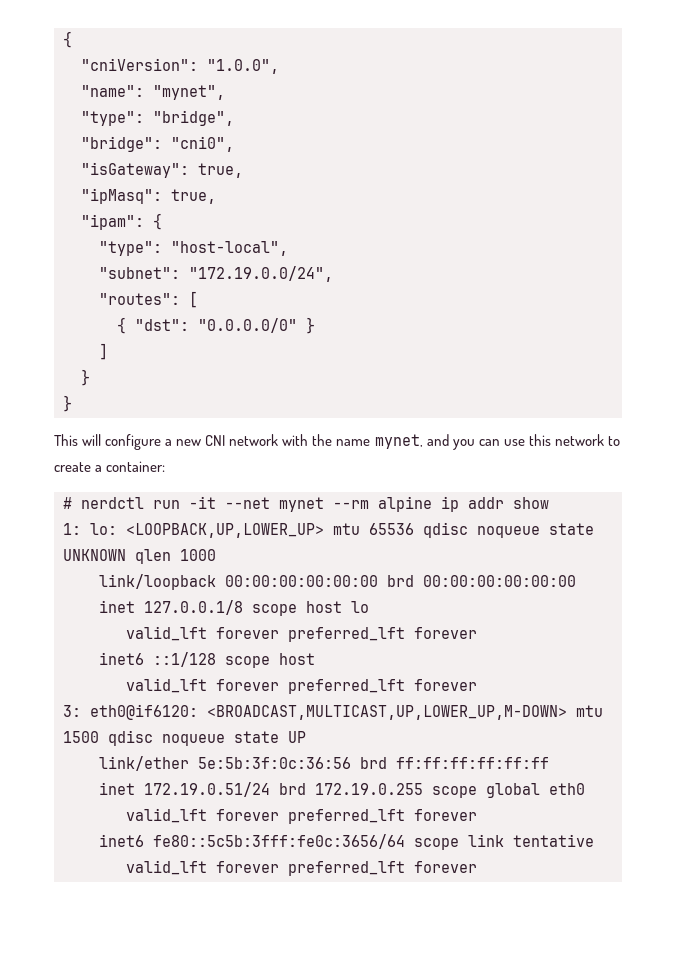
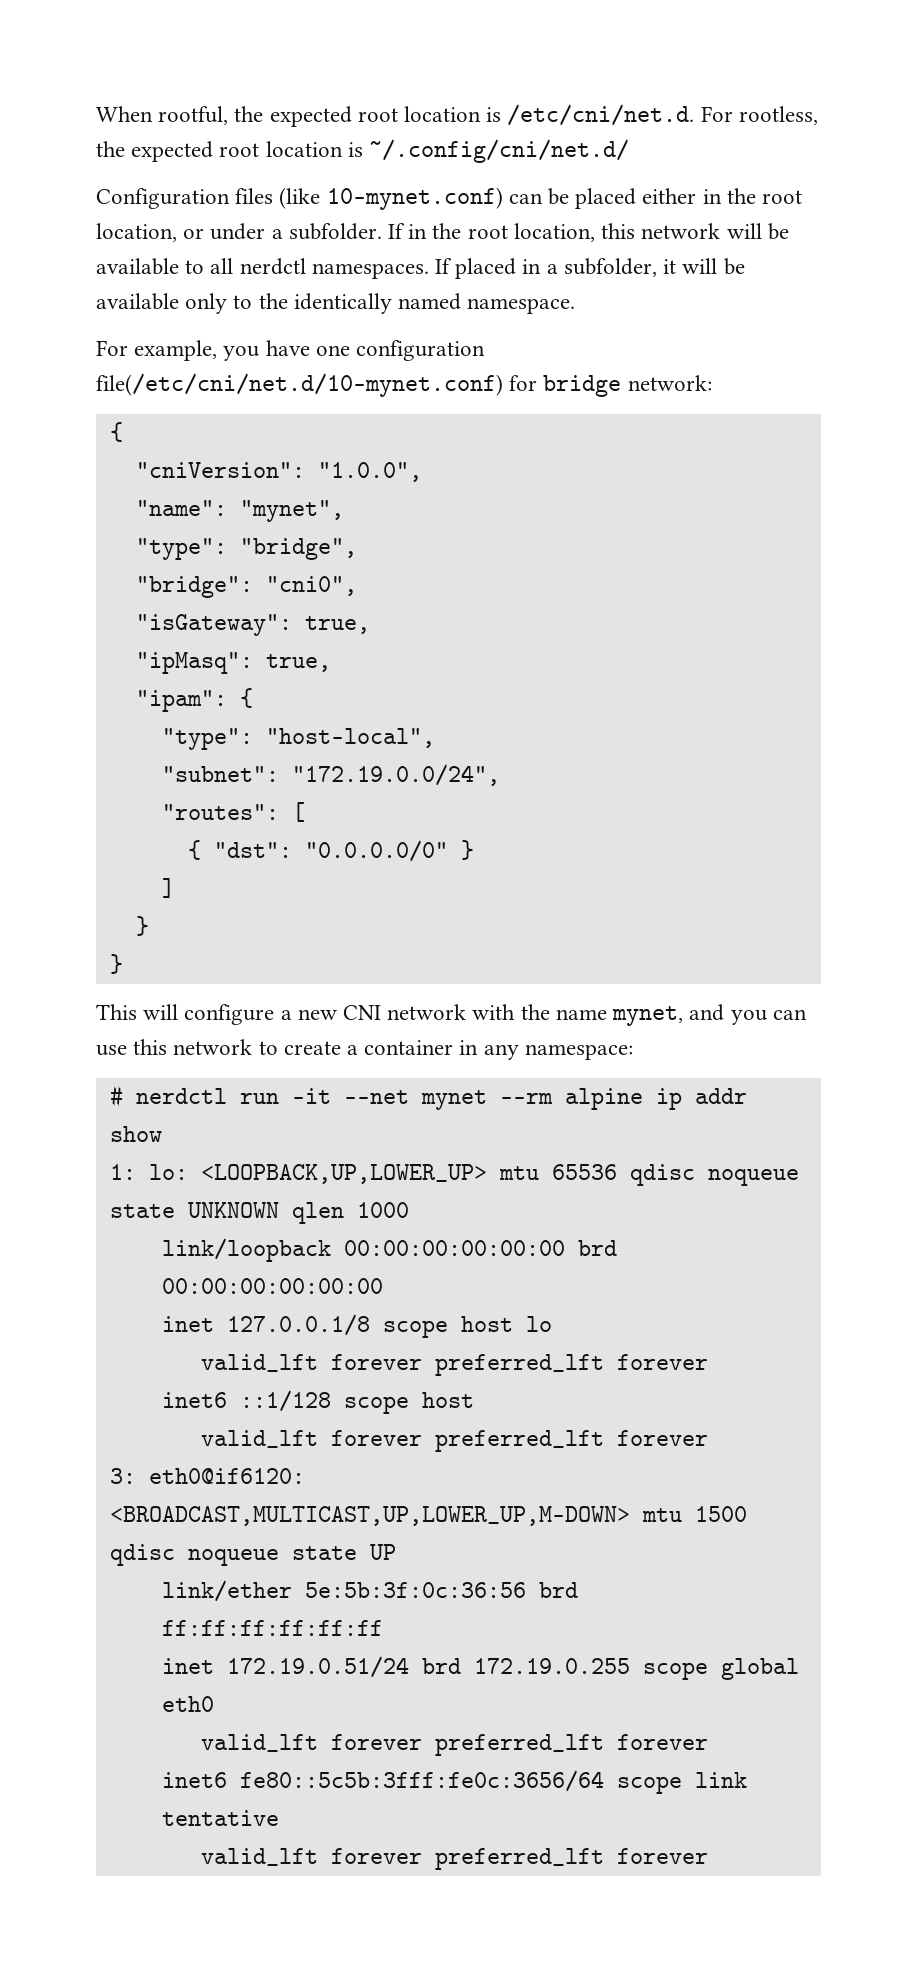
+ When rootful, the expected root location is /etc/cni/net.d. For rootless, the expected root location is ~/.config/cni/net.d/
+ Configuration files (like 10-mynet.conf) can be placed either in the root location, or under a subfolder. If in the root location, this network will be available to all nerdctl namespaces. If placed in a subfolder, it will be available only to the identically named namespace.
+ For example, you have one configuration file(/etc/cni/net.d/10-mynet.conf) for bridge network:
- This will configure a new CNI network with the name mynet, and you can use this network to create a container:
+ This will configure a new CNI network with the name mynet, and you can use this network to create a container in any namespace:

